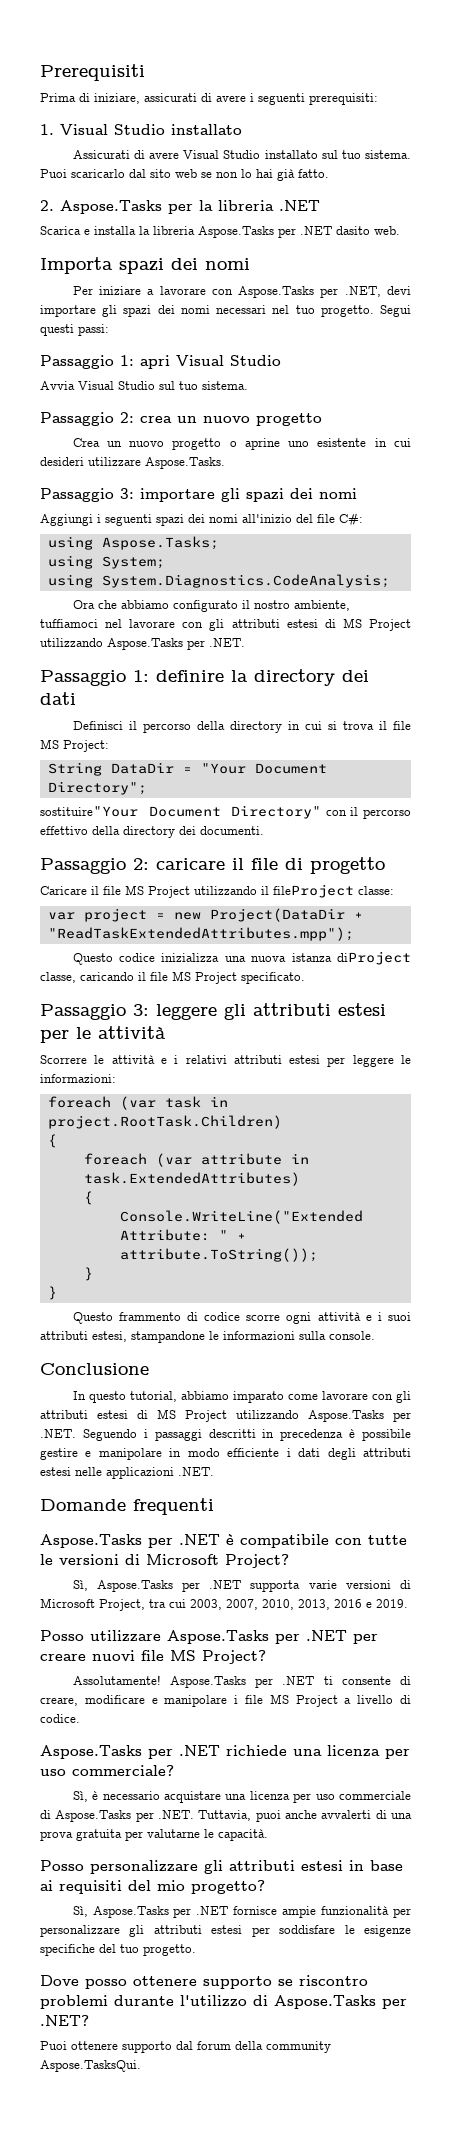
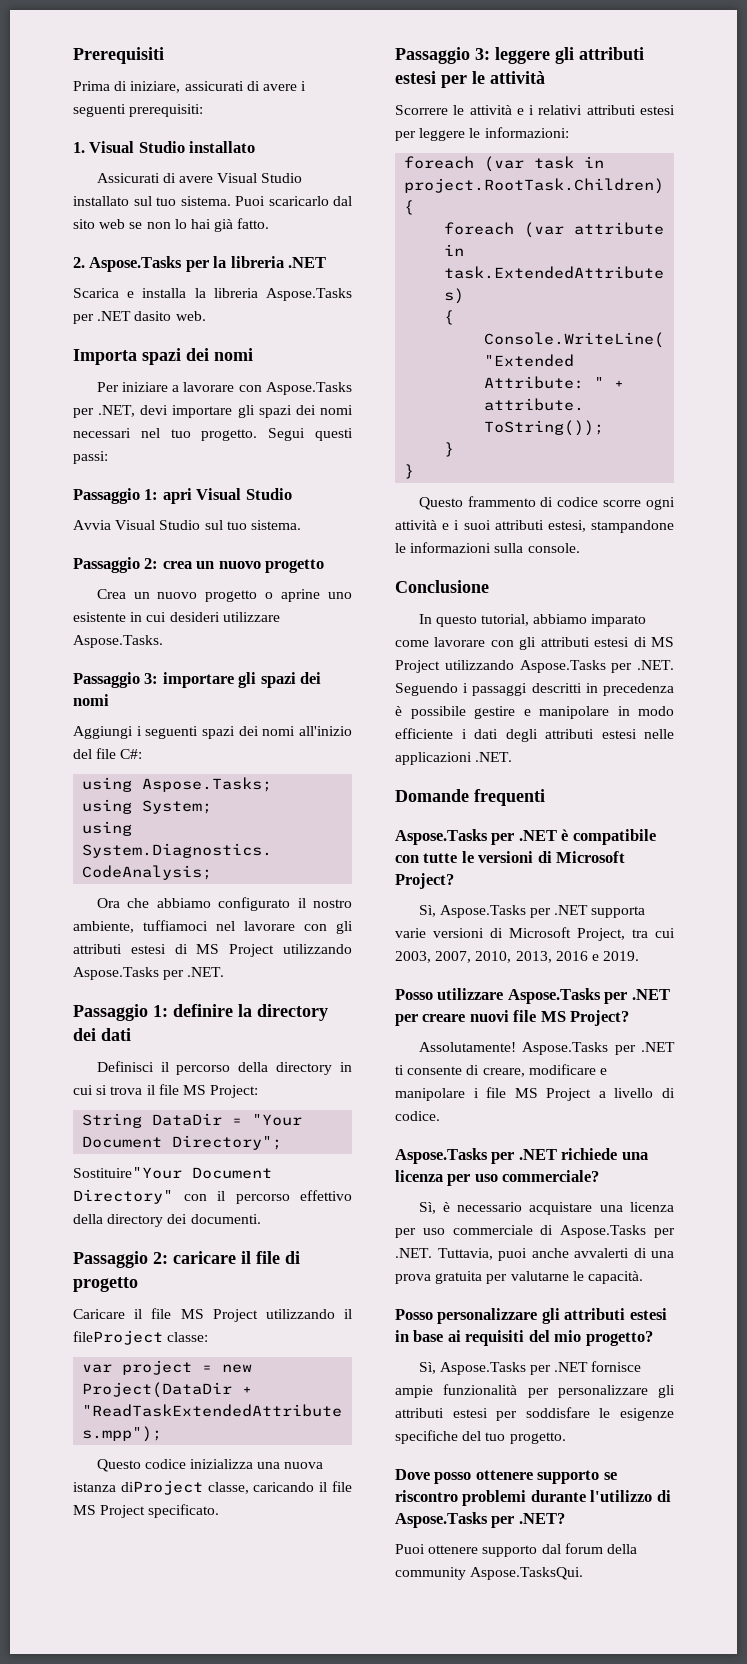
- sostituire"Your Document Directory" con il percorso effettivo della directory dei documenti.
+ Sostituire"Your Document Directory" con il percorso effettivo della directory dei documenti.

